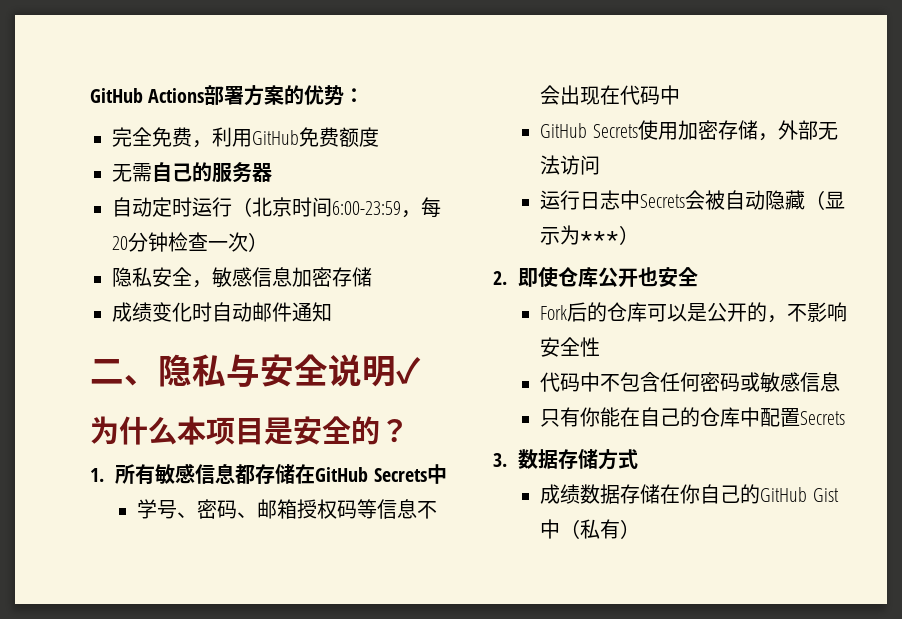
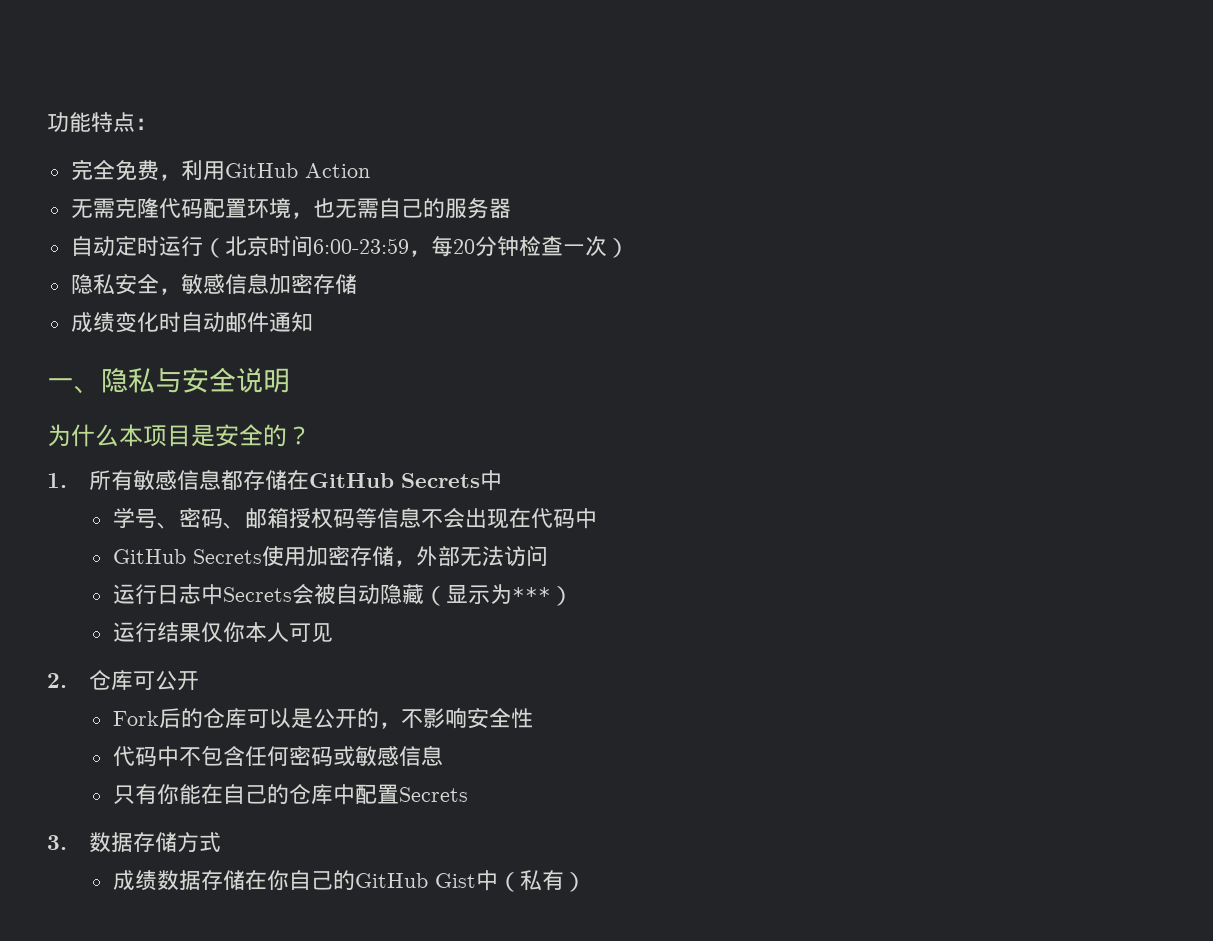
- GitHub Actions部署方案的优势：
+ 功能特点：
- 完全免费，利用GitHub免费额度
- 无需自己的服务器
+ 完全免费，利用GitHub Action
+ 无需克隆代码配置环境，也无需自己的服务器
- 二、隐私与安全说明✓
+ 一、隐私与安全说明
+ 运行结果仅你本人可见
- 2.即使仓库公开也安全
+ 2.仓库可公开

